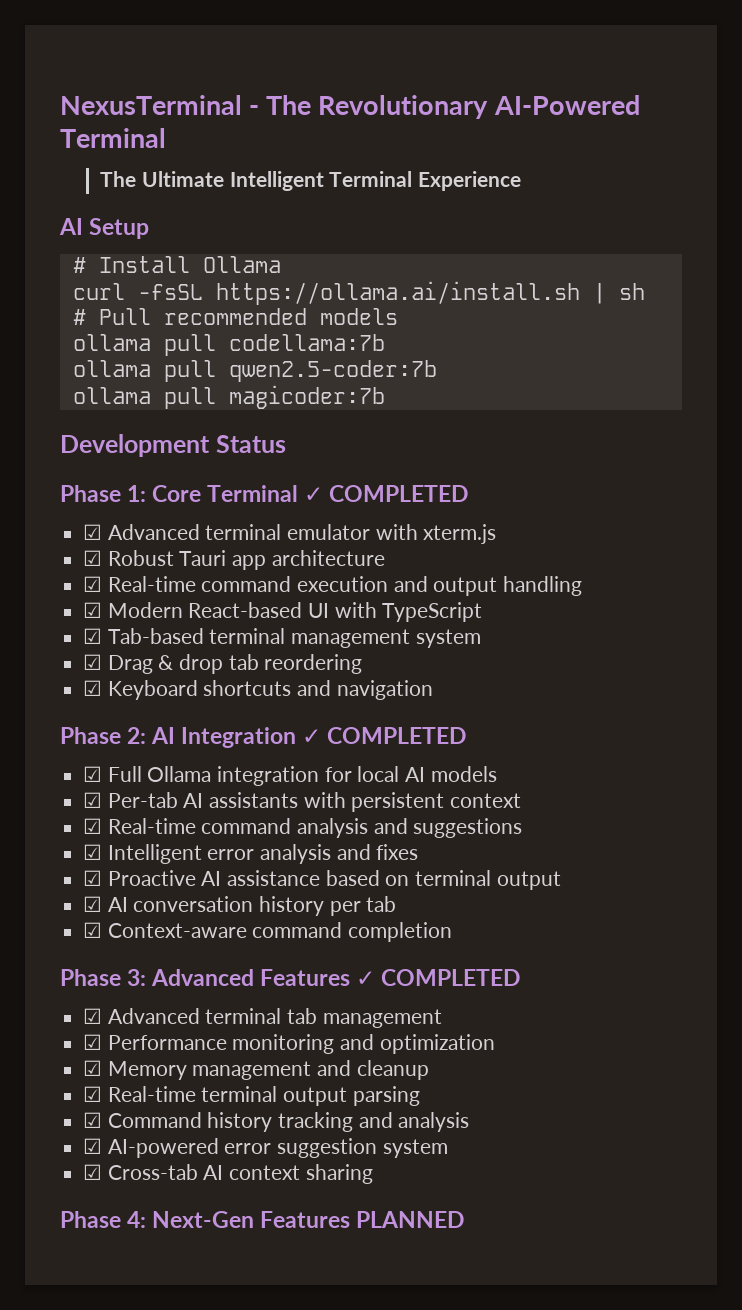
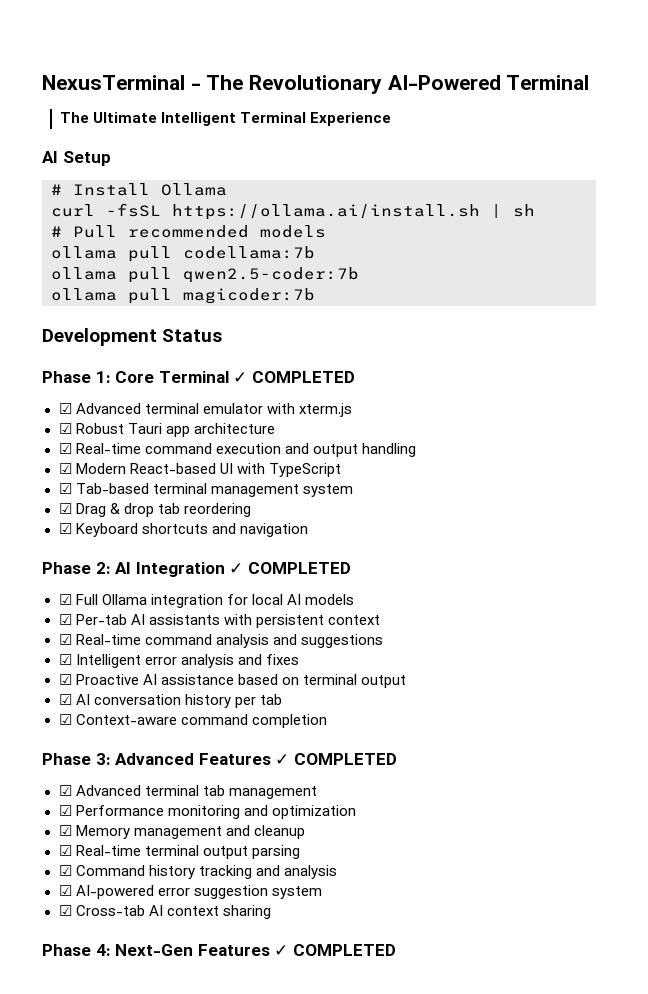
- Phase 4: Next-Gen Features PLANNED
+ Phase 4: Next-Gen Features ✓ COMPLETED

